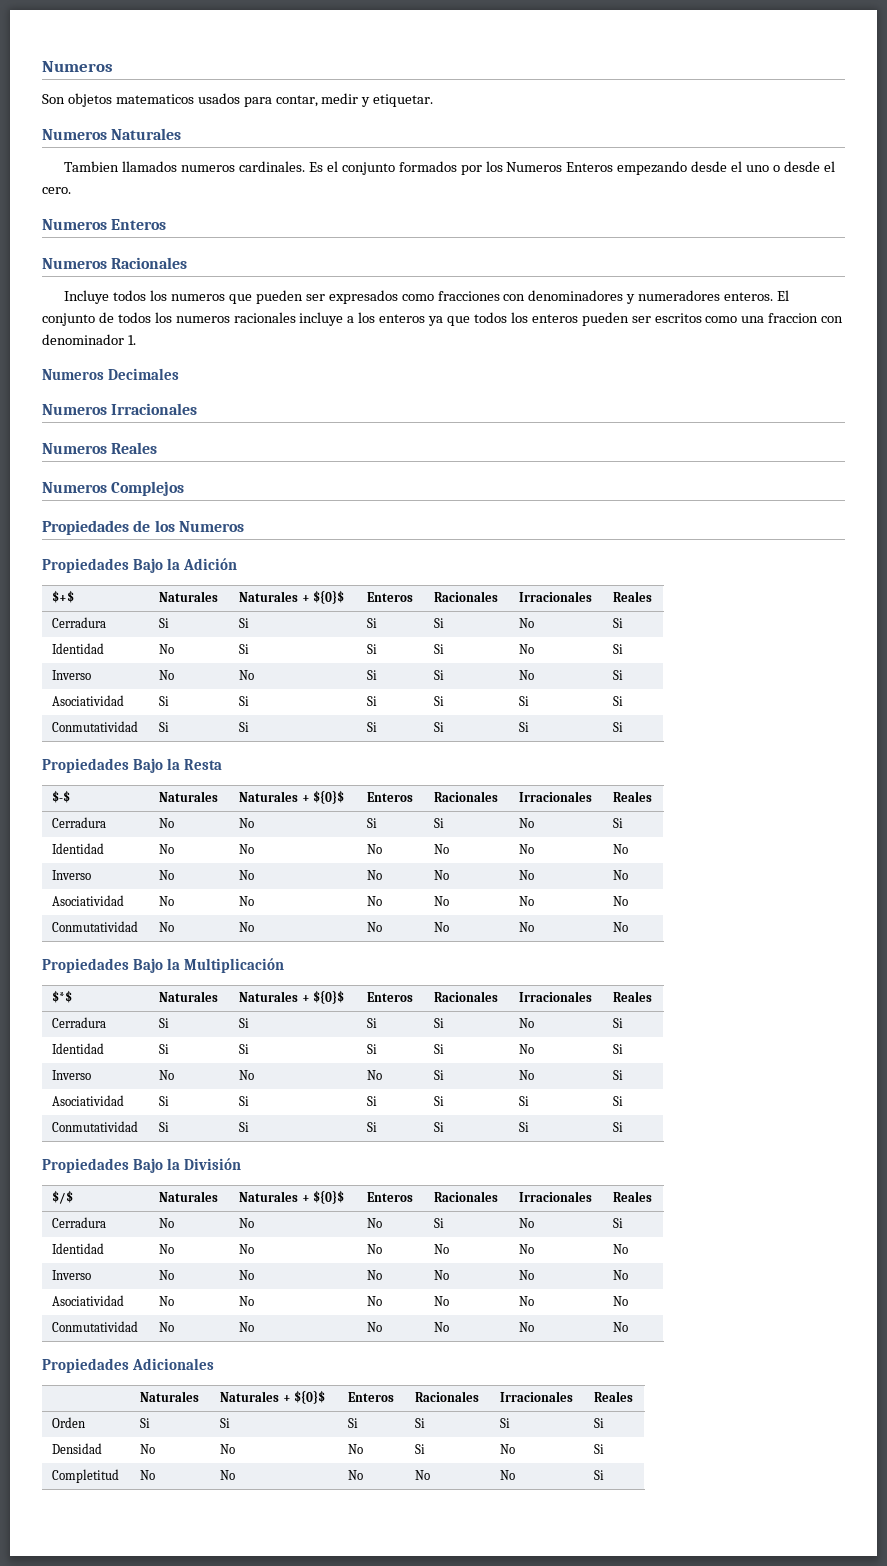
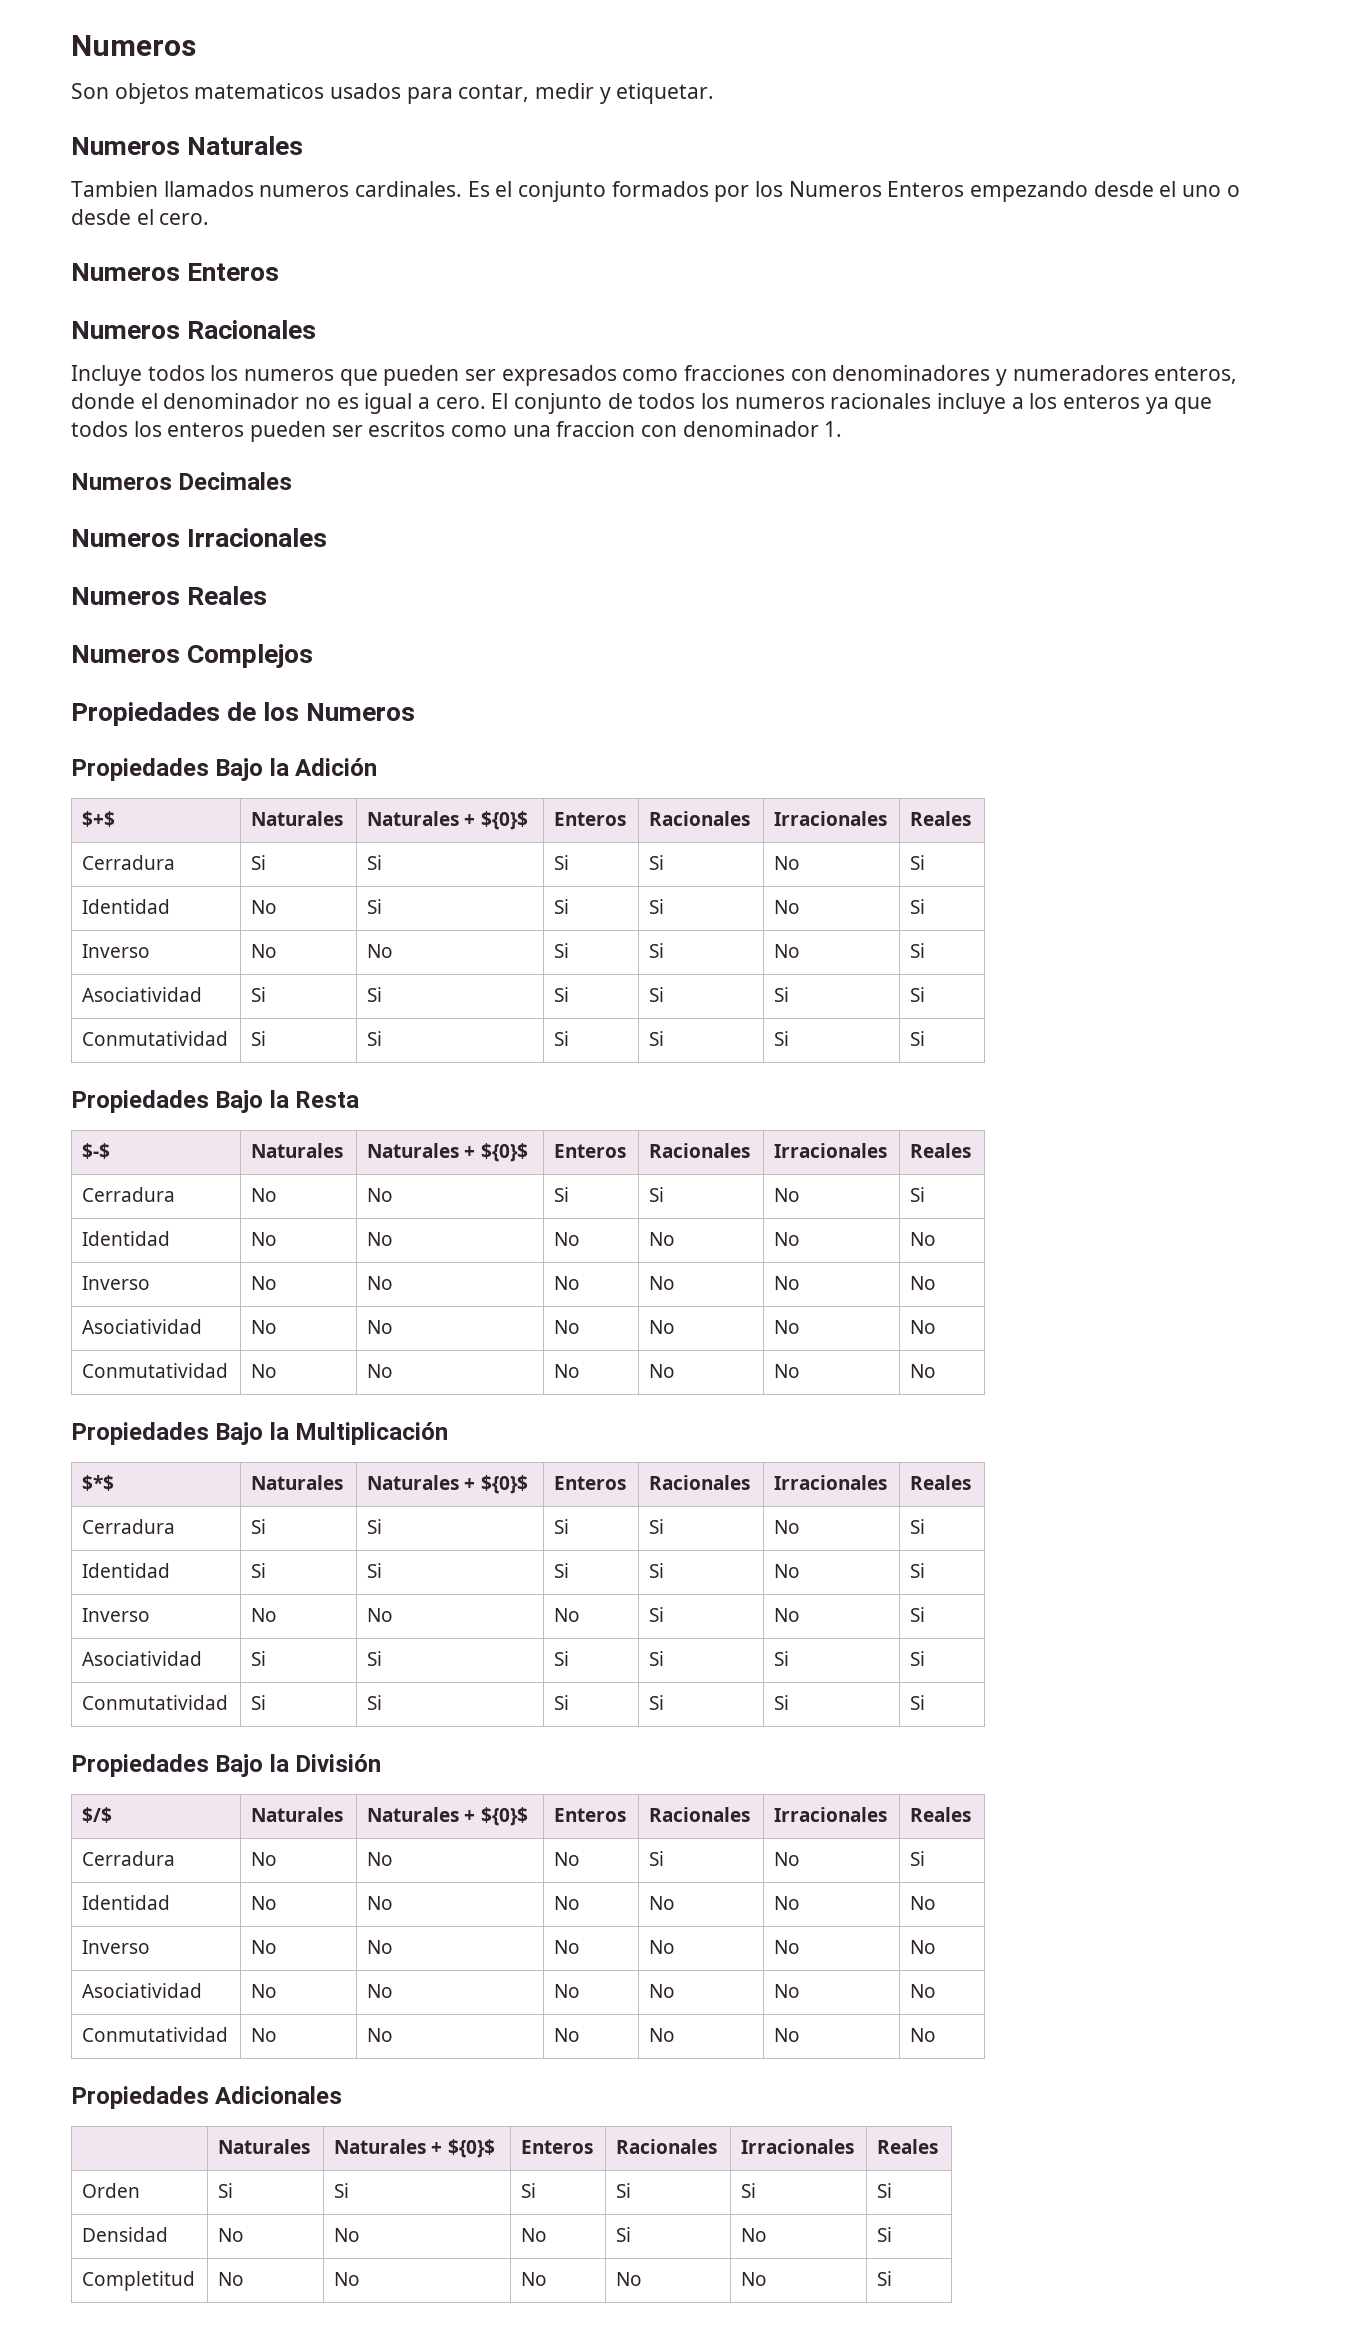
- Incluye todos los numeros que pueden ser expresados como fracciones con denominadores y numeradores enteros.
+ Incluye todos los numeros que pueden ser expresados como fracciones con denominadores y numeradores enteros, donde el denominador no es igual a cero.

